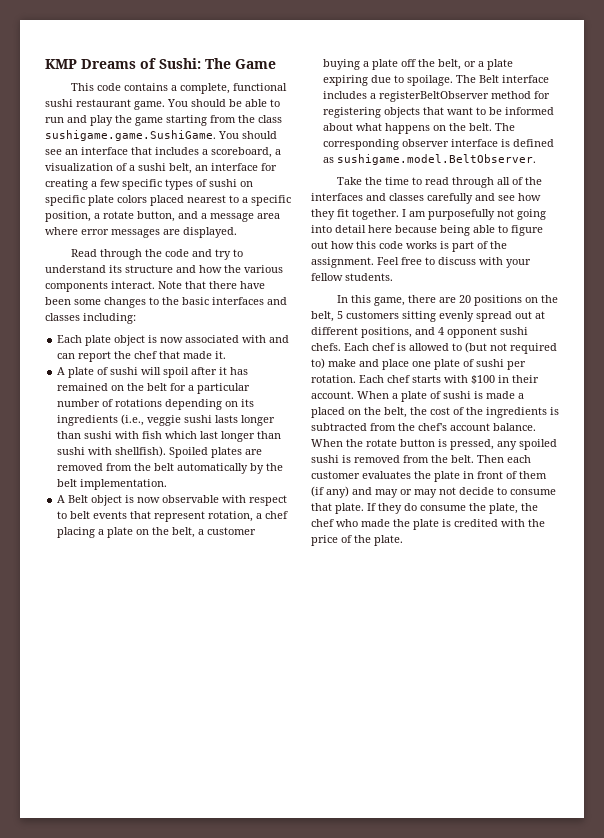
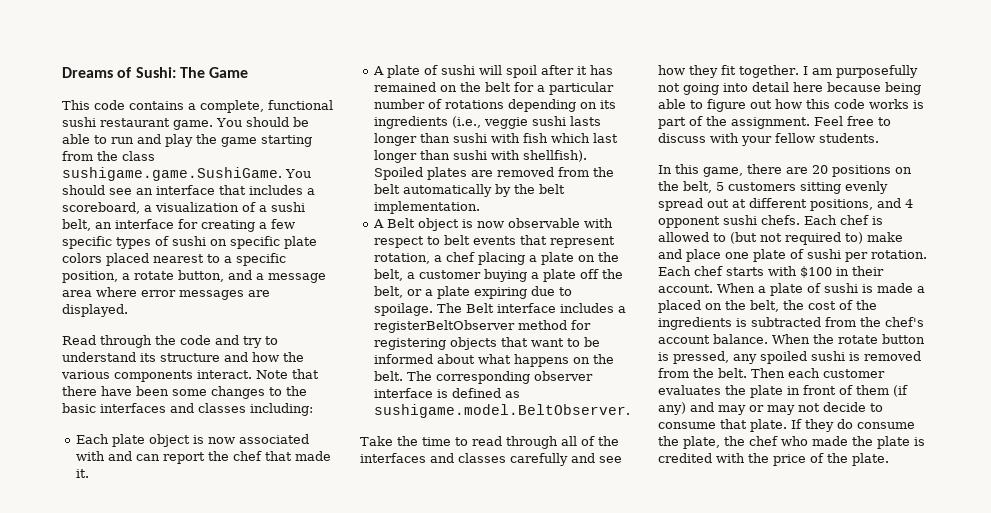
- KMP Dreams of Sushi: The Game
+ Dreams of Sushi: The Game

